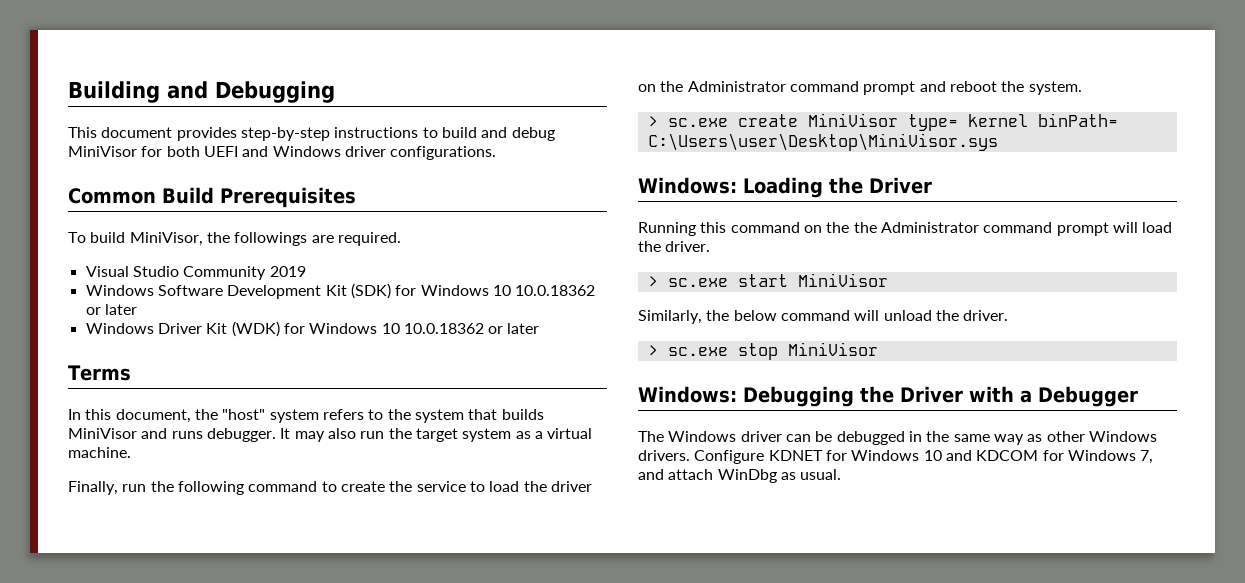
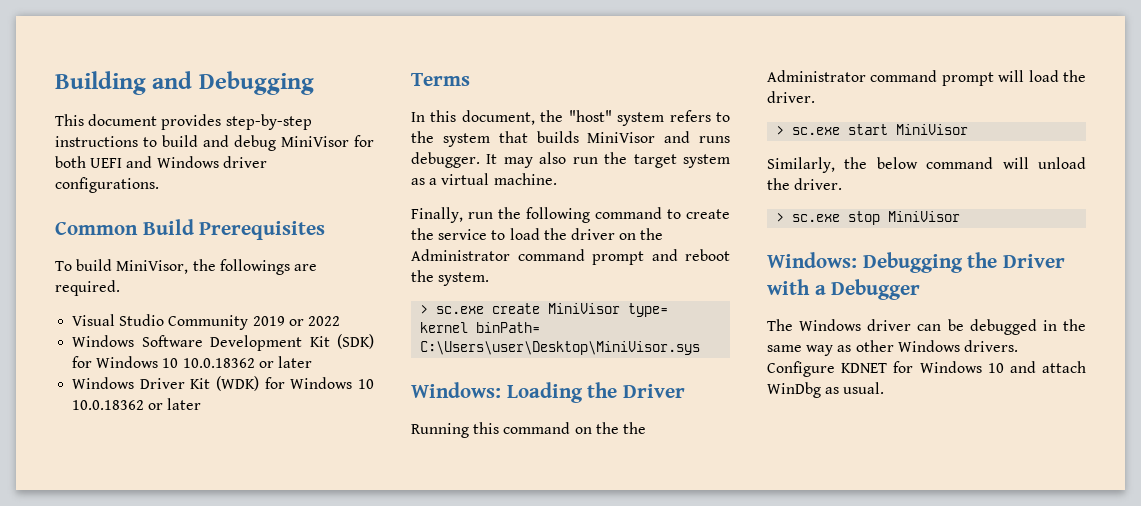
- Visual Studio Community 2019
+ Visual Studio Community 2019 or 2022
- Configure KDNET for Windows 10 and KDCOM for Windows 7, and attach WinDbg as usual.
+ Configure KDNET for Windows 10 and attach WinDbg as usual.

